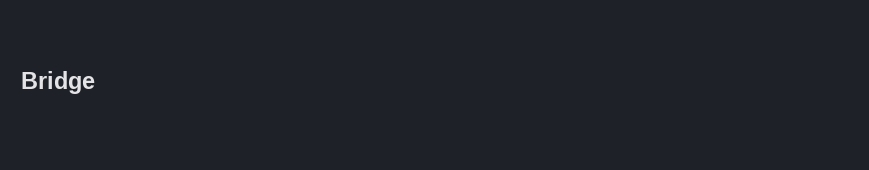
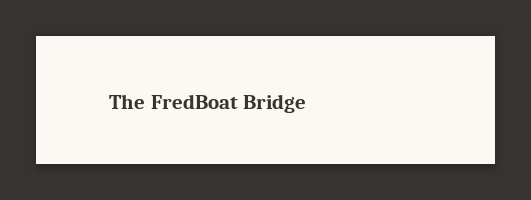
- Bridge
+ The FredBoat Bridge

